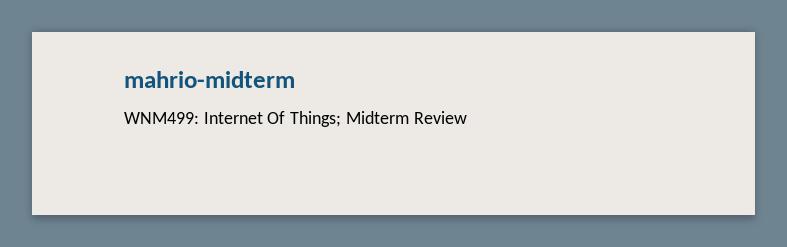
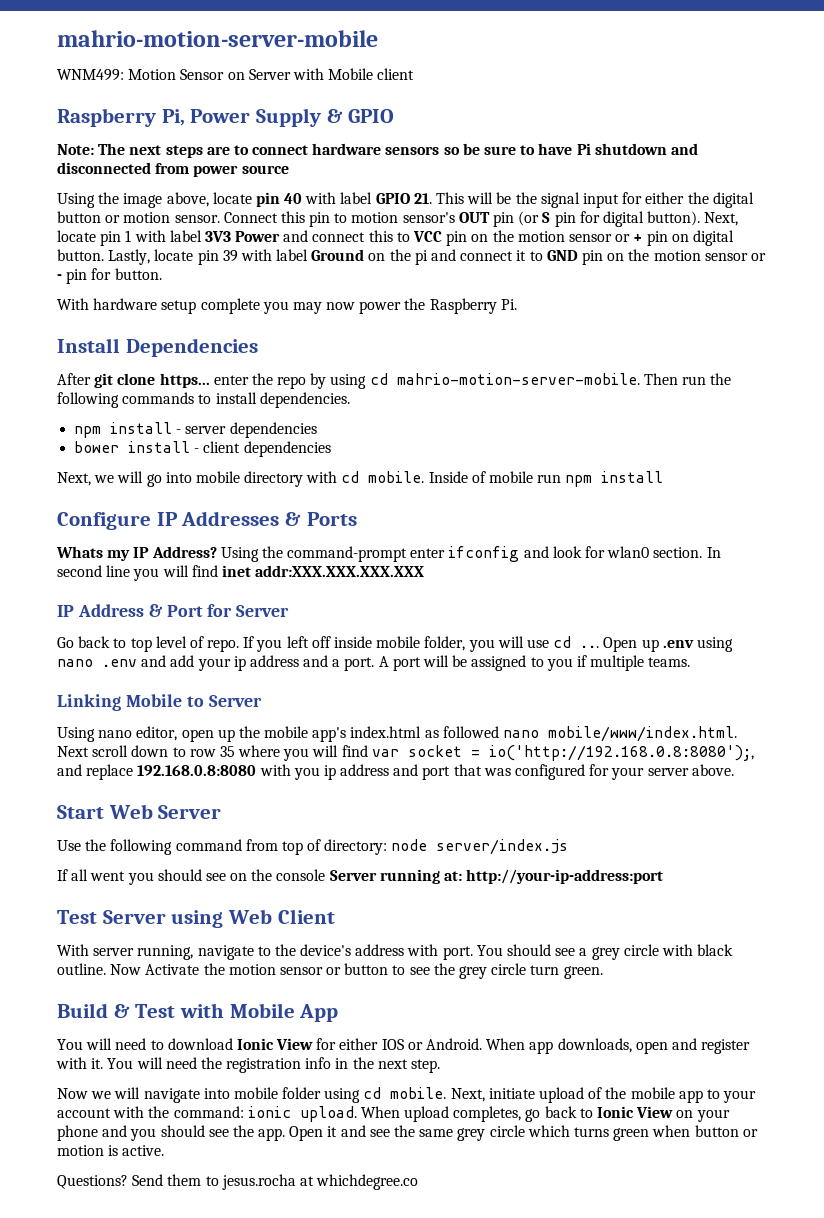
- mahrio-midterm
+ mahrio-motion-server-mobile
- WNM499: Internet Of Things; Midterm Review
+ WNM499: Motion Sensor on Server with Mobile client
+ Raspberry Pi, Power Supply & GPIO
+ Note: The next steps are to connect hardware sensors so be sure to have Pi shutdown and disconnected from power source
+ Using the image above, locate pin 40 with label GPIO 21. This will be the signal input for either the digital button or motion sensor. Connect this pin to motion sensor's OUT pin (or S pin for digital button). Next, locate pin 1 with label 3V3 Power and connect this to VCC pin on the motion sensor or + pin on digital button. Lastly, locate pin 39 with label Ground on the pi and connect it to GND pin on the motion sensor or - pin for button.
+ With hardware setup complete you may now power the Raspberry Pi.
+ Install Dependencies
+ After git clone https... enter the repo by using cd mahrio-motion-server-mobile. Then run the following commands to install dependencies.
+ npm install - server dependencies
+ bower install - client dependencies
+ Next, we will go into mobile directory with cd mobile. Inside of mobile run npm install
+ Configure IP Addresses & Ports
+ Whats my IP Address? Using the command-prompt enter ifconfig and look for wlan0 section. In second line you will find inet addr:XXX.XXX.XXX.XXX
+ IP Address & Port for Server
+ Go back to top level of repo. If you left off inside mobile folder, you will use cd ... Open up .env using nano .env and add your ip address and a port. A port will be assigned to you if multiple teams.
+ Linking Mobile to Server
+ Using nano editor, open up the mobile app's index.html as followed nano mobile/www/index.html. Next scroll down to row 35 where you will find var socket = io('http://192.168.0.8:8080');, and replace 192.168.0.8:8080 with you ip address and port that was configured for your server above.
+ Start Web Server
+ Use the following command from top of directory: node server/index.js
+ If all went you should see on the console Server running at: http://your-ip-address:port
+ Test Server using Web Client
+ With server running, navigate to the device's address with port. You should see a grey circle with black outline. Now Activate the motion sensor or button to see the grey circle turn green.
+ Build & Test with Mobile App
+ You will need to download Ionic View for either IOS or Android. When app downloads, open and register with it. You will need the registration info in the next step.
+ Now we will navigate into mobile folder using cd mobile. Next, initiate upload of the mobile app to your account with the command: ionic upload. When upload completes, go back to Ionic View on your phone and you should see the app. Open it and see the same grey circle which turns green when button or motion is active.
+ Questions? Send them to jesus.rocha at whichdegree.co

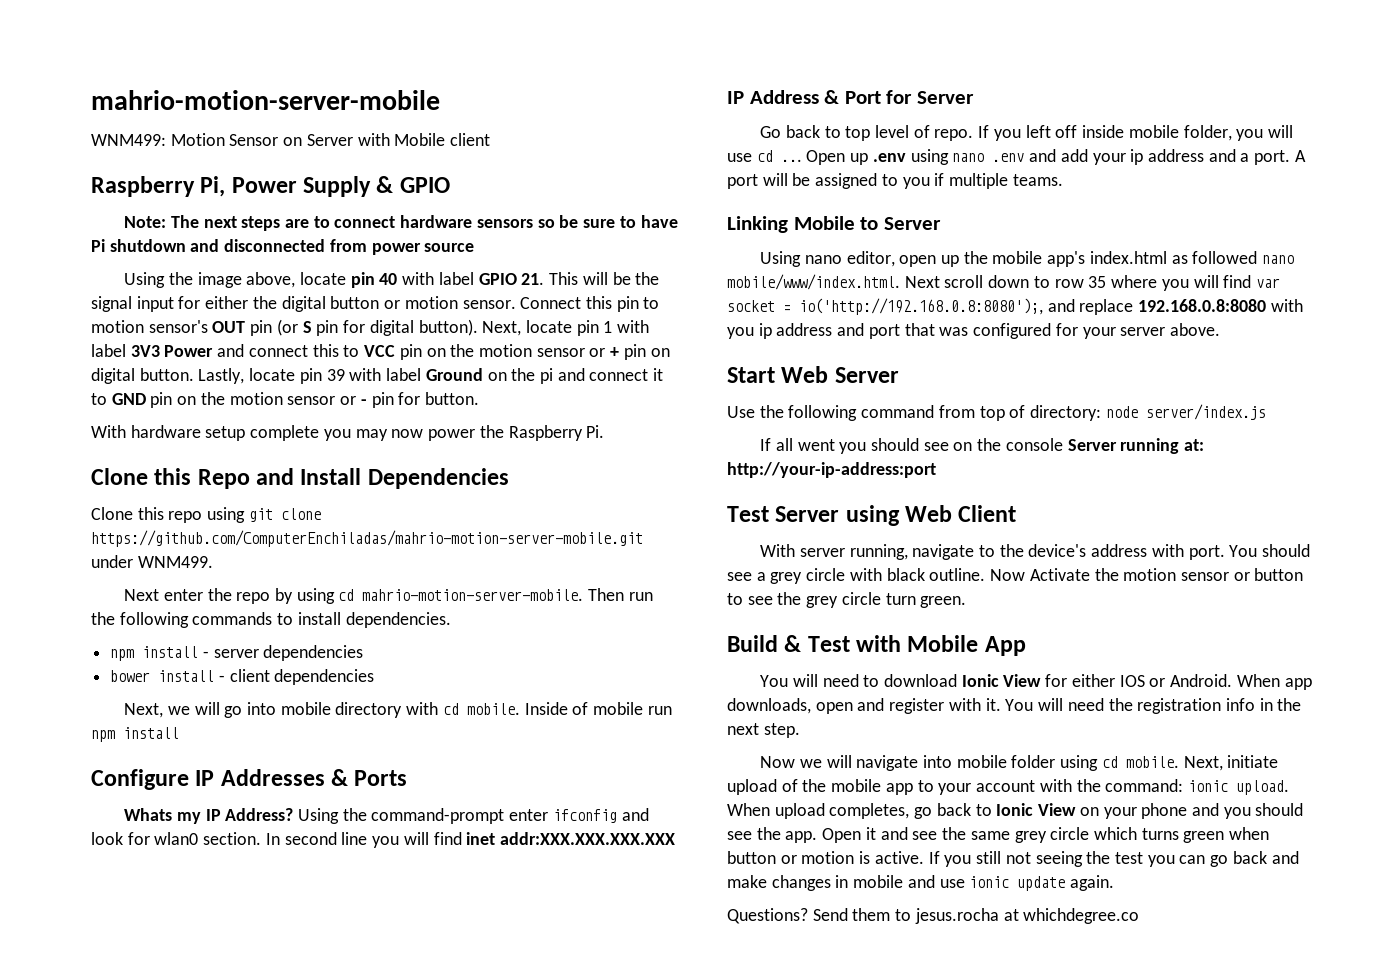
- Install Dependencies
- After git clone https... enter the repo by using cd mahrio-motion-server-mobile.
+ Clone this Repo and Install Dependencies
+ Clone this repo using git clone https://github.com/ComputerEnchiladas/mahrio-motion-server-mobile.git under WNM499.
+ Next enter the repo by using cd mahrio-motion-server-mobile.
+ If you still not seeing the test you can go back and make changes in mobile and use ionic update again.

